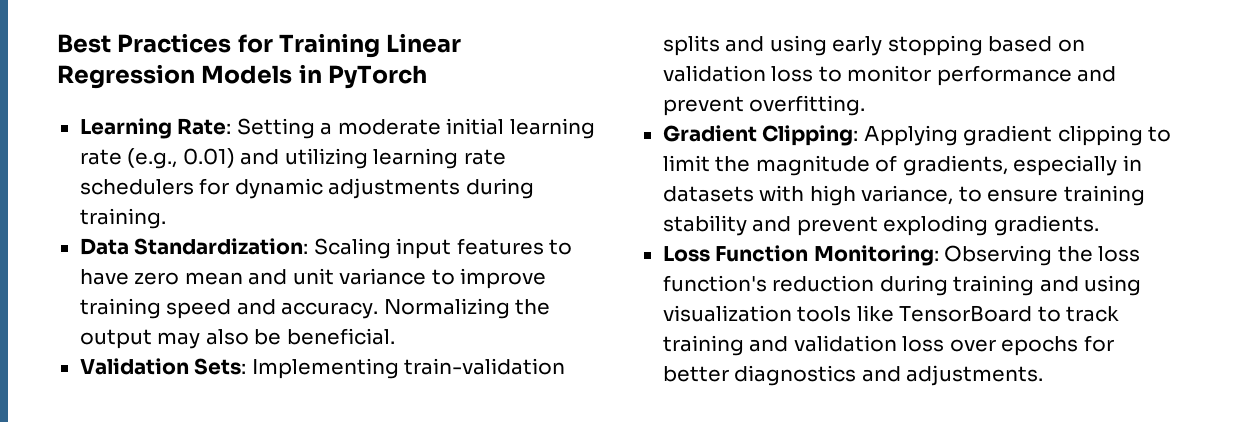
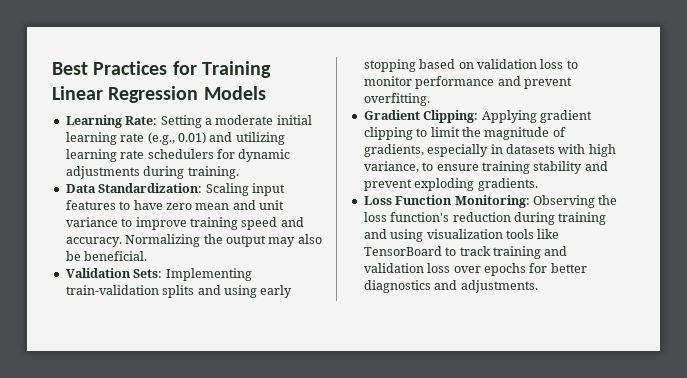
- Best Practices for Training Linear Regression Models in PyTorch
+ Best Practices for Training Linear Regression Models

